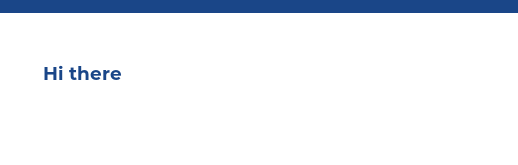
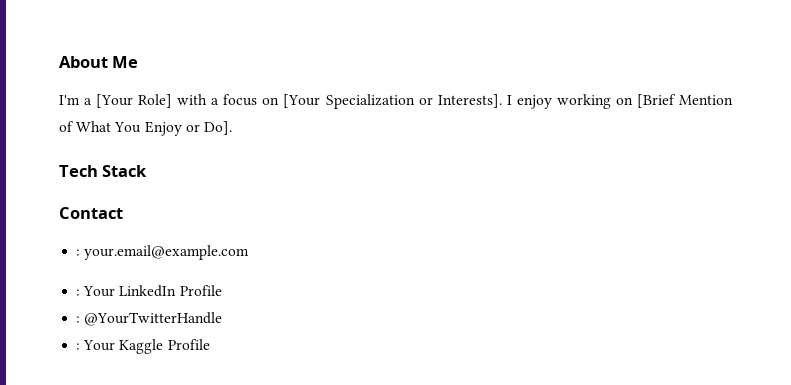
- Hi there
+ About Me
+ I'm a [Your Role] with a focus on [Your Specialization or Interests]. I enjoy working on [Brief Mention of What You Enjoy or Do].
+ Tech Stack
+ Contact
+ : your.email@example.com
+ : Your LinkedIn Profile
+ : @YourTwitterHandle
+ : Your Kaggle Profile

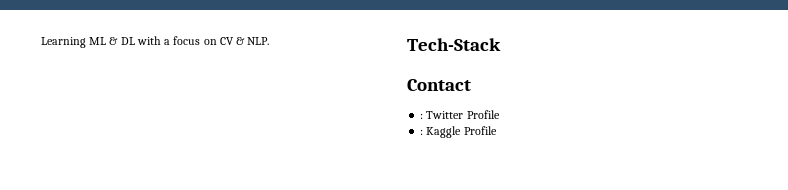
- About Me
- I'm a [Your Role] with a focus on [Your Specialization or Interests]. I enjoy working on [Brief Mention of What You Enjoy or Do].
- Tech Stack
+ Learning ML & DL with a focus on CV & NLP.
+ Tech-Stack
  Contact
- : your.email@example.com
- : Your LinkedIn Profile
+ : Twitter Profile
- : @YourTwitterHandle
- : Your Kaggle Profile
+ : Kaggle Profile

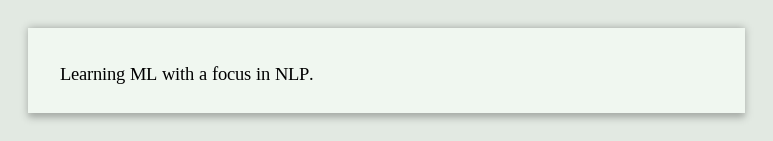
- Learning ML & DL with a focus on CV & NLP.
- Tech-Stack
- Contact
- : Twitter Profile
- : Kaggle Profile
+ Learning ML with a focus in NLP.

